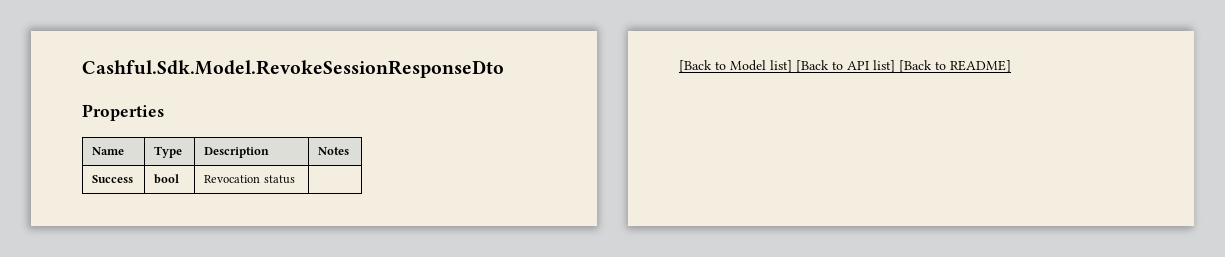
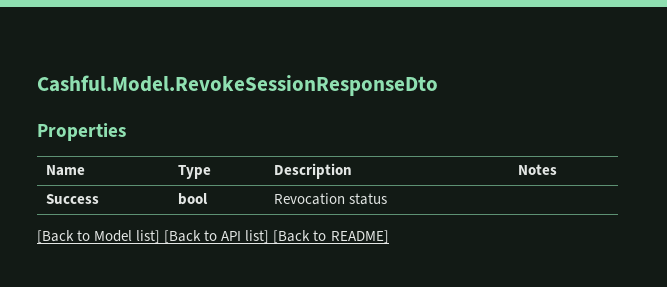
- Cashful.Sdk.Model.RevokeSessionResponseDto
+ Cashful.Model.RevokeSessionResponseDto

